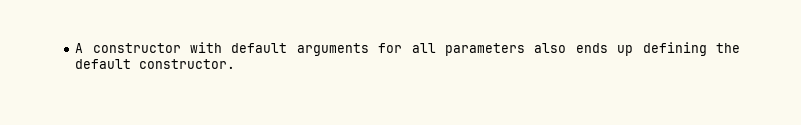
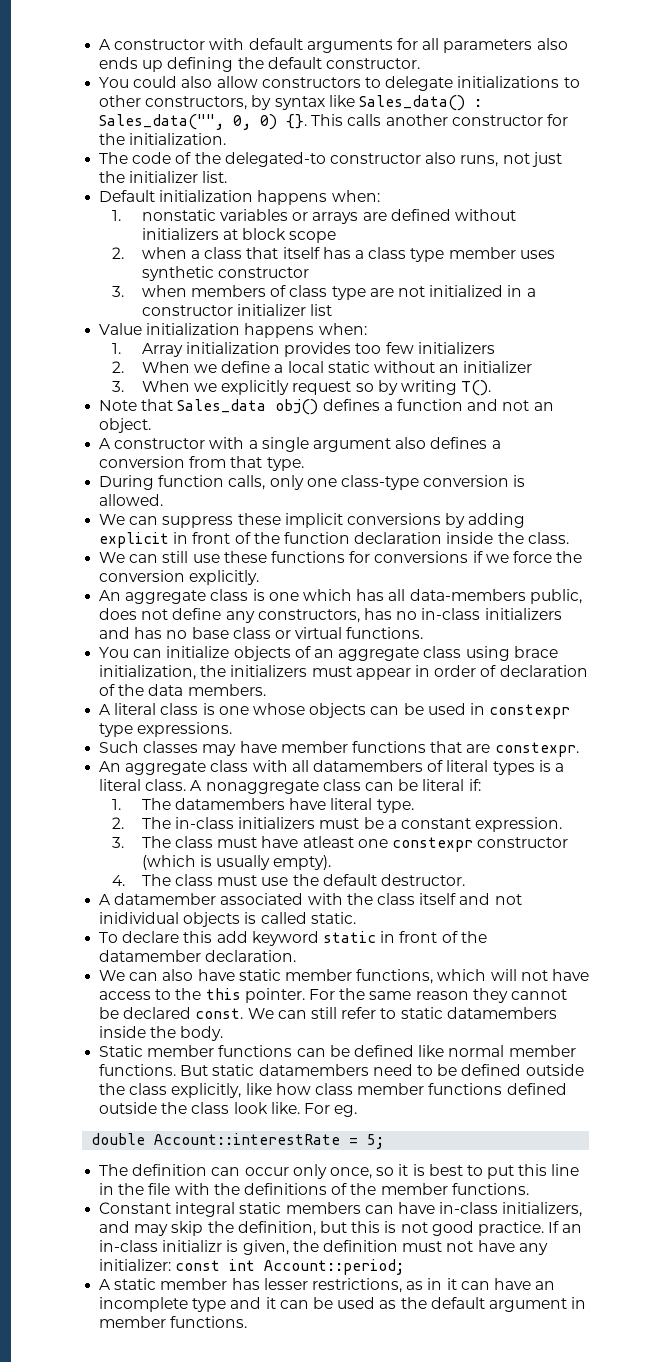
+ You could also allow constructors to delegate initializations to other constructors, by syntax like Sales_data() : Sales_data("", 0, 0) {}. This calls another constructor for the initialization.
+ The code of the delegated-to constructor also runs, not just the initializer list.
+ Default initialization happens when:
+ 1. nonstatic variables or arrays are defined without initializers at block scope
+ 2. when a class that itself has a class type member uses synthetic constructor
+ 3. when members of class type are not initialized in a constructor initializer list
+ Value initialization happens when:
+ 1. Array initialization provides too few initializers
+ 2. When we define a local static without an initializer
+ 3. When we explicitly request so by writing T().
+ Note that Sales_data obj() defines a function and not an object.
+ A constructor with a single argument also defines a conversion from that type.
+ During function calls, only one class-type conversion is allowed.
+ We can suppress these implicit conversions by adding explicit in front of the function declaration inside the class.
+ We can still use these functions for conversions if we force the conversion explicitly.
+ An aggregate class is one which has all data-members public, does not define any constructors, has no in-class initializers and has no base class or virtual functions.
+ You can initialize objects of an aggregate class using brace initialization, the initializers must appear in order of declaration of the data members.
+ A literal class is one whose objects can be used in constexpr type expressions.
+ Such classes may have member functions that are constexpr.
+ An aggregate class with all datamembers of literal types is a literal class. A nonaggregate class can be literal if:
+ 1. The datamembers have literal type.
+ 2. The in-class initializers must be a constant expression.
+ 3. The class must have atleast one constexpr constructor (which is usually empty).
+ 4. The class must use the default destructor.
+ A datamember associated with the class itself and not inidividual objects is called static.
+ To declare this add keyword static in front of the datamember declaration.
+ We can also have static member functions, which will not have access to the this pointer. For the same reason they cannot be declared const. We can still refer to static datamembers inside the body.
+ Static member functions can be defined like normal member functions. But static datamembers need to be defined outside the class explicitly, like how class member functions defined outside the class look like. For eg.
+ double Account::interestRate = 5;
+ The definition can occur only once, so it is best to put this line in the file with the definitions of the member functions.
+ Constant integral static members can have in-class initializers, and may skip the definition, but this is not good practice. If an in-class initializr is given, the definition must not have any initializer: const int Account::period;
+ A static member has lesser restrictions, as in it can have an incomplete type and it can be used as the default argument in member functions.

